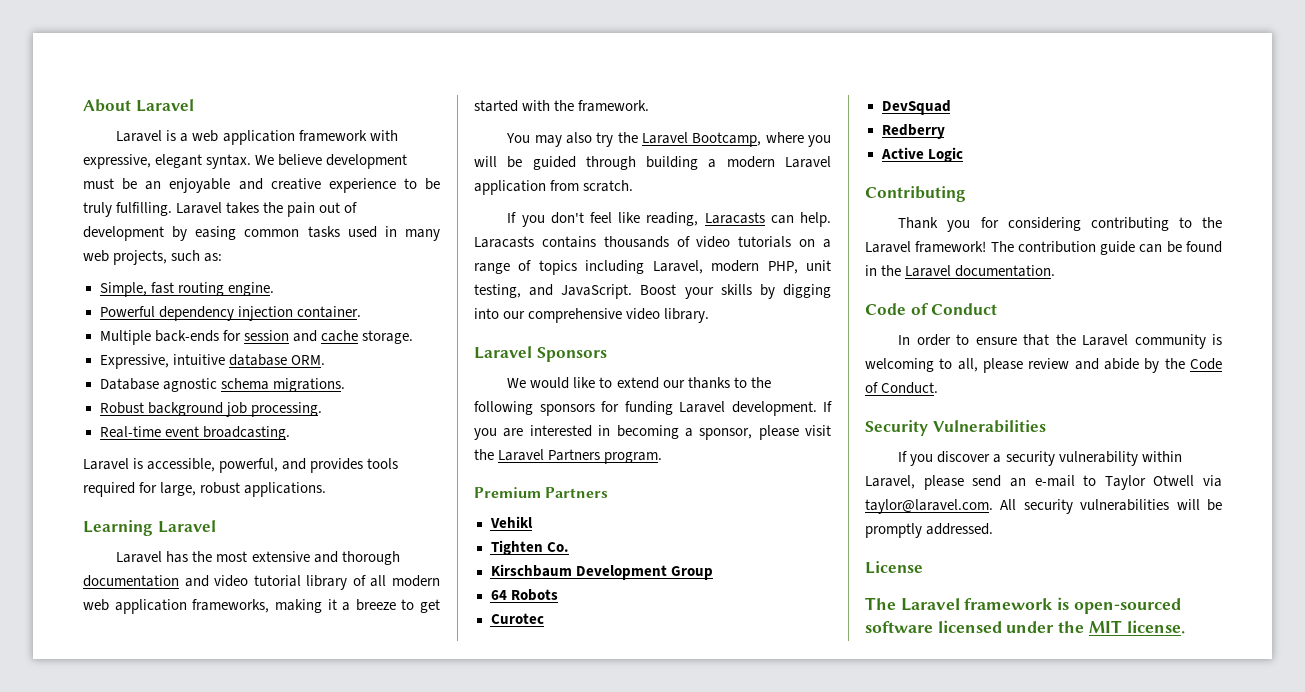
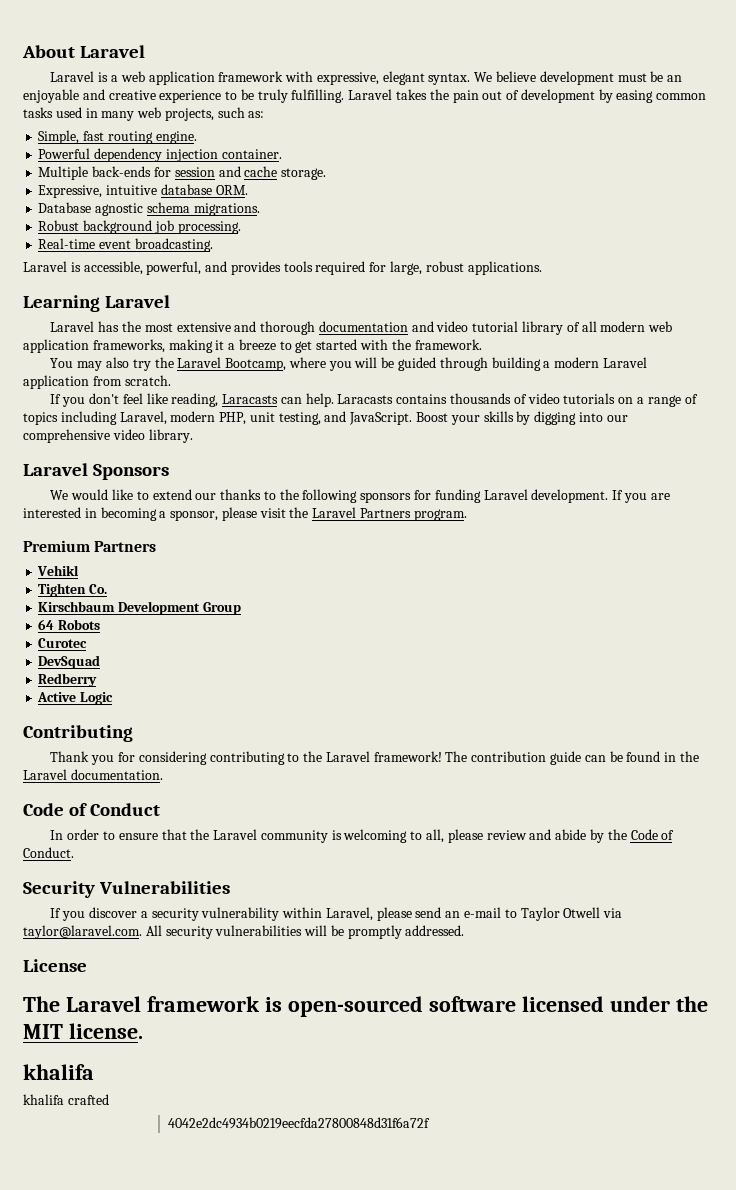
  The Laravel framework is open-sourced software licensed under the MIT license.
+ khalifa
+ khalifa crafted
+ 4042e2dc4934b0219eecfda27800848d31f6a72f

